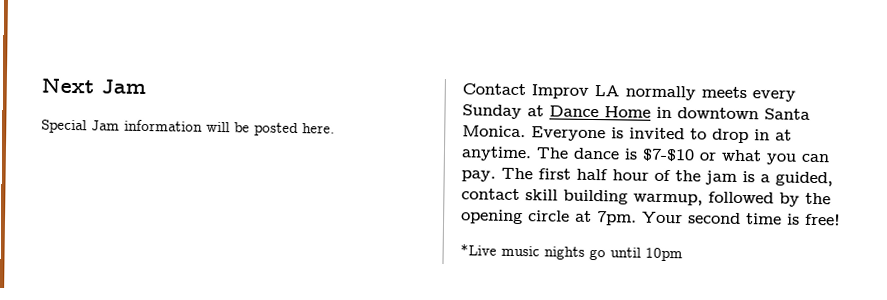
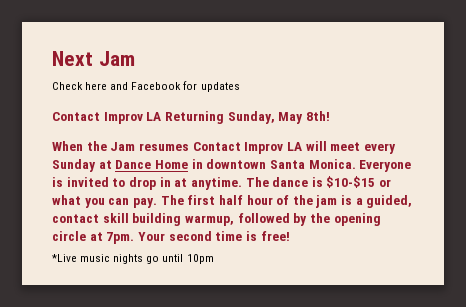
- Special Jam information will be posted here.
- Contact Improv LA normally meets every Sunday at Dance Home in downtown Santa Monica.
+ Check here and Facebook for updates
+ Contact Improv LA Returning Sunday, May 8th!
+ When the Jam resumes Contact Improv LA will meet every Sunday at Dance Home in downtown Santa Monica.
- The dance is $7-$10 or what you can pay.
+ The dance is $10-$15 or what you can pay.

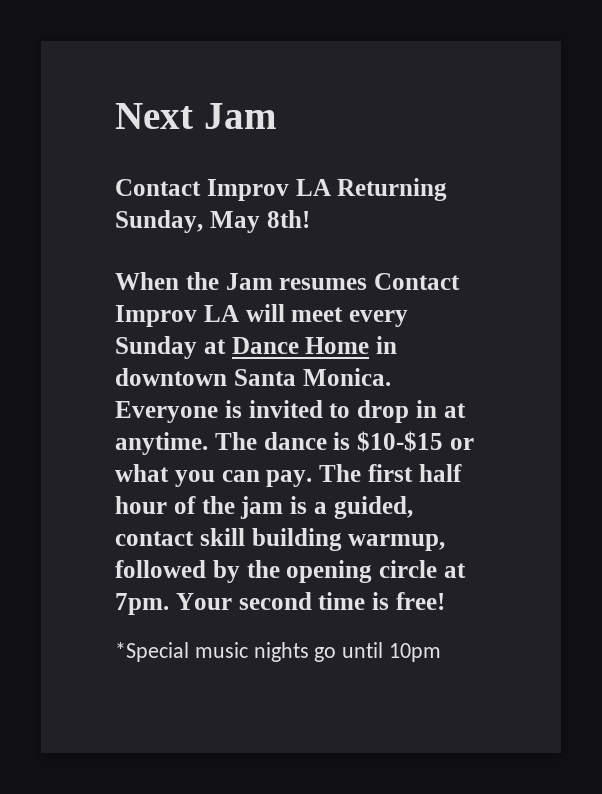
- Check here and Facebook for updates
- *Live music nights go until 10pm
+ *Special music nights go until 10pm

